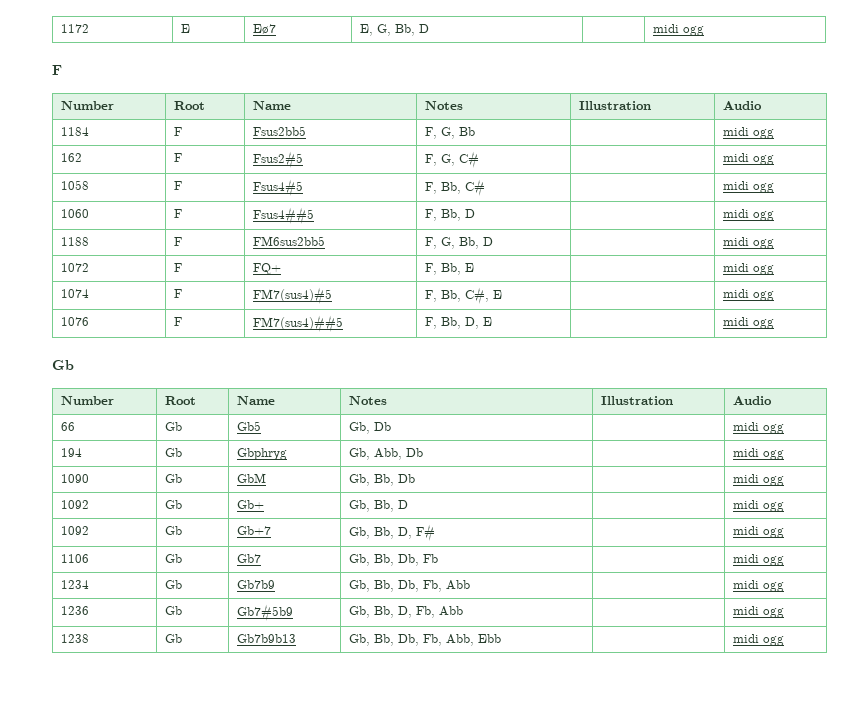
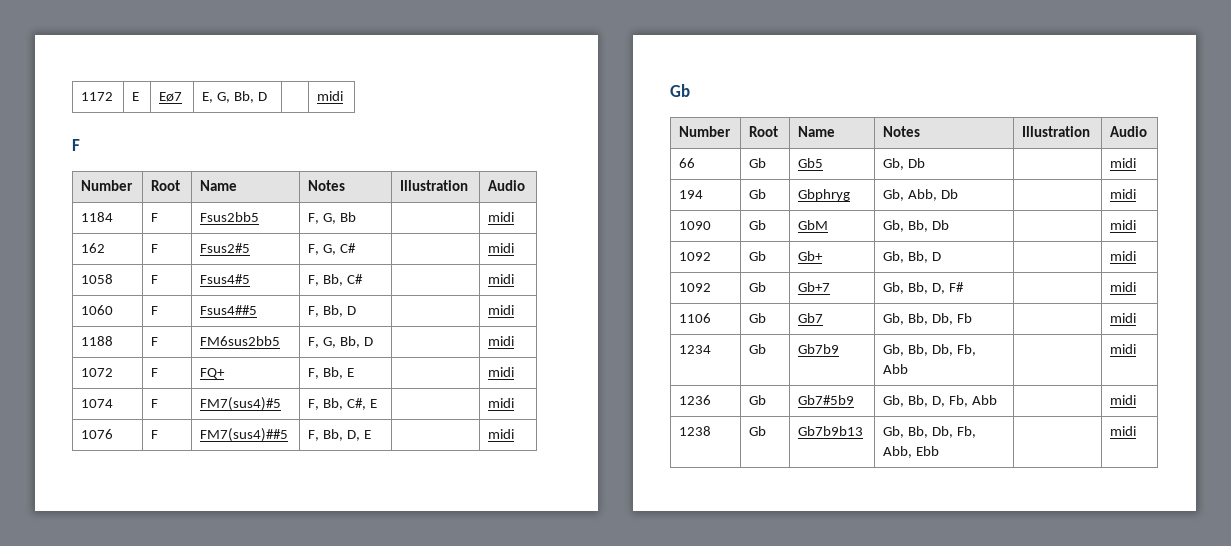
- 1172 | E | Eø7 | E, G, Bb, D | | midi ogg
+ 1172 | E | Eø7 | E, G, Bb, D | | midi
- 1184 | F | Fsus2bb5 | F, G, Bb | | midi ogg
+ 1184 | F | Fsus2bb5 | F, G, Bb | | midi
- 162 | F | Fsus2#5 | F, G, C# | | midi ogg
+ 162 | F | Fsus2#5 | F, G, C# | | midi
- 1058 | F | Fsus4#5 | F, Bb, C# | | midi ogg
+ 1058 | F | Fsus4#5 | F, Bb, C# | | midi
- 1060 | F | Fsus4##5 | F, Bb, D | | midi ogg
+ 1060 | F | Fsus4##5 | F, Bb, D | | midi
- 1188 | F | FM6sus2bb5 | F, G, Bb, D | | midi ogg
+ 1188 | F | FM6sus2bb5 | F, G, Bb, D | | midi
- 1072 | F | FQ+ | F, Bb, E | | midi ogg
+ 1072 | F | FQ+ | F, Bb, E | | midi
- 1074 | F | FM7(sus4)#5 | F, Bb, C#, E | | midi ogg
+ 1074 | F | FM7(sus4)#5 | F, Bb, C#, E | | midi
- 1076 | F | FM7(sus4)##5 | F, Bb, D, E | | midi ogg
+ 1076 | F | FM7(sus4)##5 | F, Bb, D, E | | midi
- 66 | Gb | Gb5 | Gb, Db | | midi ogg
+ 66 | Gb | Gb5 | Gb, Db | | midi
- 194 | Gb | Gbphryg | Gb, Abb, Db | | midi ogg
+ 194 | Gb | Gbphryg | Gb, Abb, Db | | midi
- 1090 | Gb | GbM | Gb, Bb, Db | | midi ogg
+ 1090 | Gb | GbM | Gb, Bb, Db | | midi
- 1092 | Gb | Gb+ | Gb, Bb, D | | midi ogg
+ 1092 | Gb | Gb+ | Gb, Bb, D | | midi
- 1092 | Gb | Gb+7 | Gb, Bb, D, F# | | midi ogg
+ 1092 | Gb | Gb+7 | Gb, Bb, D, F# | | midi
- 1106 | Gb | Gb7 | Gb, Bb, Db, Fb | | midi ogg
+ 1106 | Gb | Gb7 | Gb, Bb, Db, Fb | | midi
- 1234 | Gb | Gb7b9 | Gb, Bb, Db, Fb, Abb | | midi ogg
+ 1234 | Gb | Gb7b9 | Gb, Bb, Db, Fb, Abb | | midi
- 1236 | Gb | Gb7#5b9 | Gb, Bb, D, Fb, Abb | | midi ogg
+ 1236 | Gb | Gb7#5b9 | Gb, Bb, D, Fb, Abb | | midi
- 1238 | Gb | Gb7b9b13 | Gb, Bb, Db, Fb, Abb, Ebb | | midi ogg
+ 1238 | Gb | Gb7b9b13 | Gb, Bb, Db, Fb, Abb, Ebb | | midi

